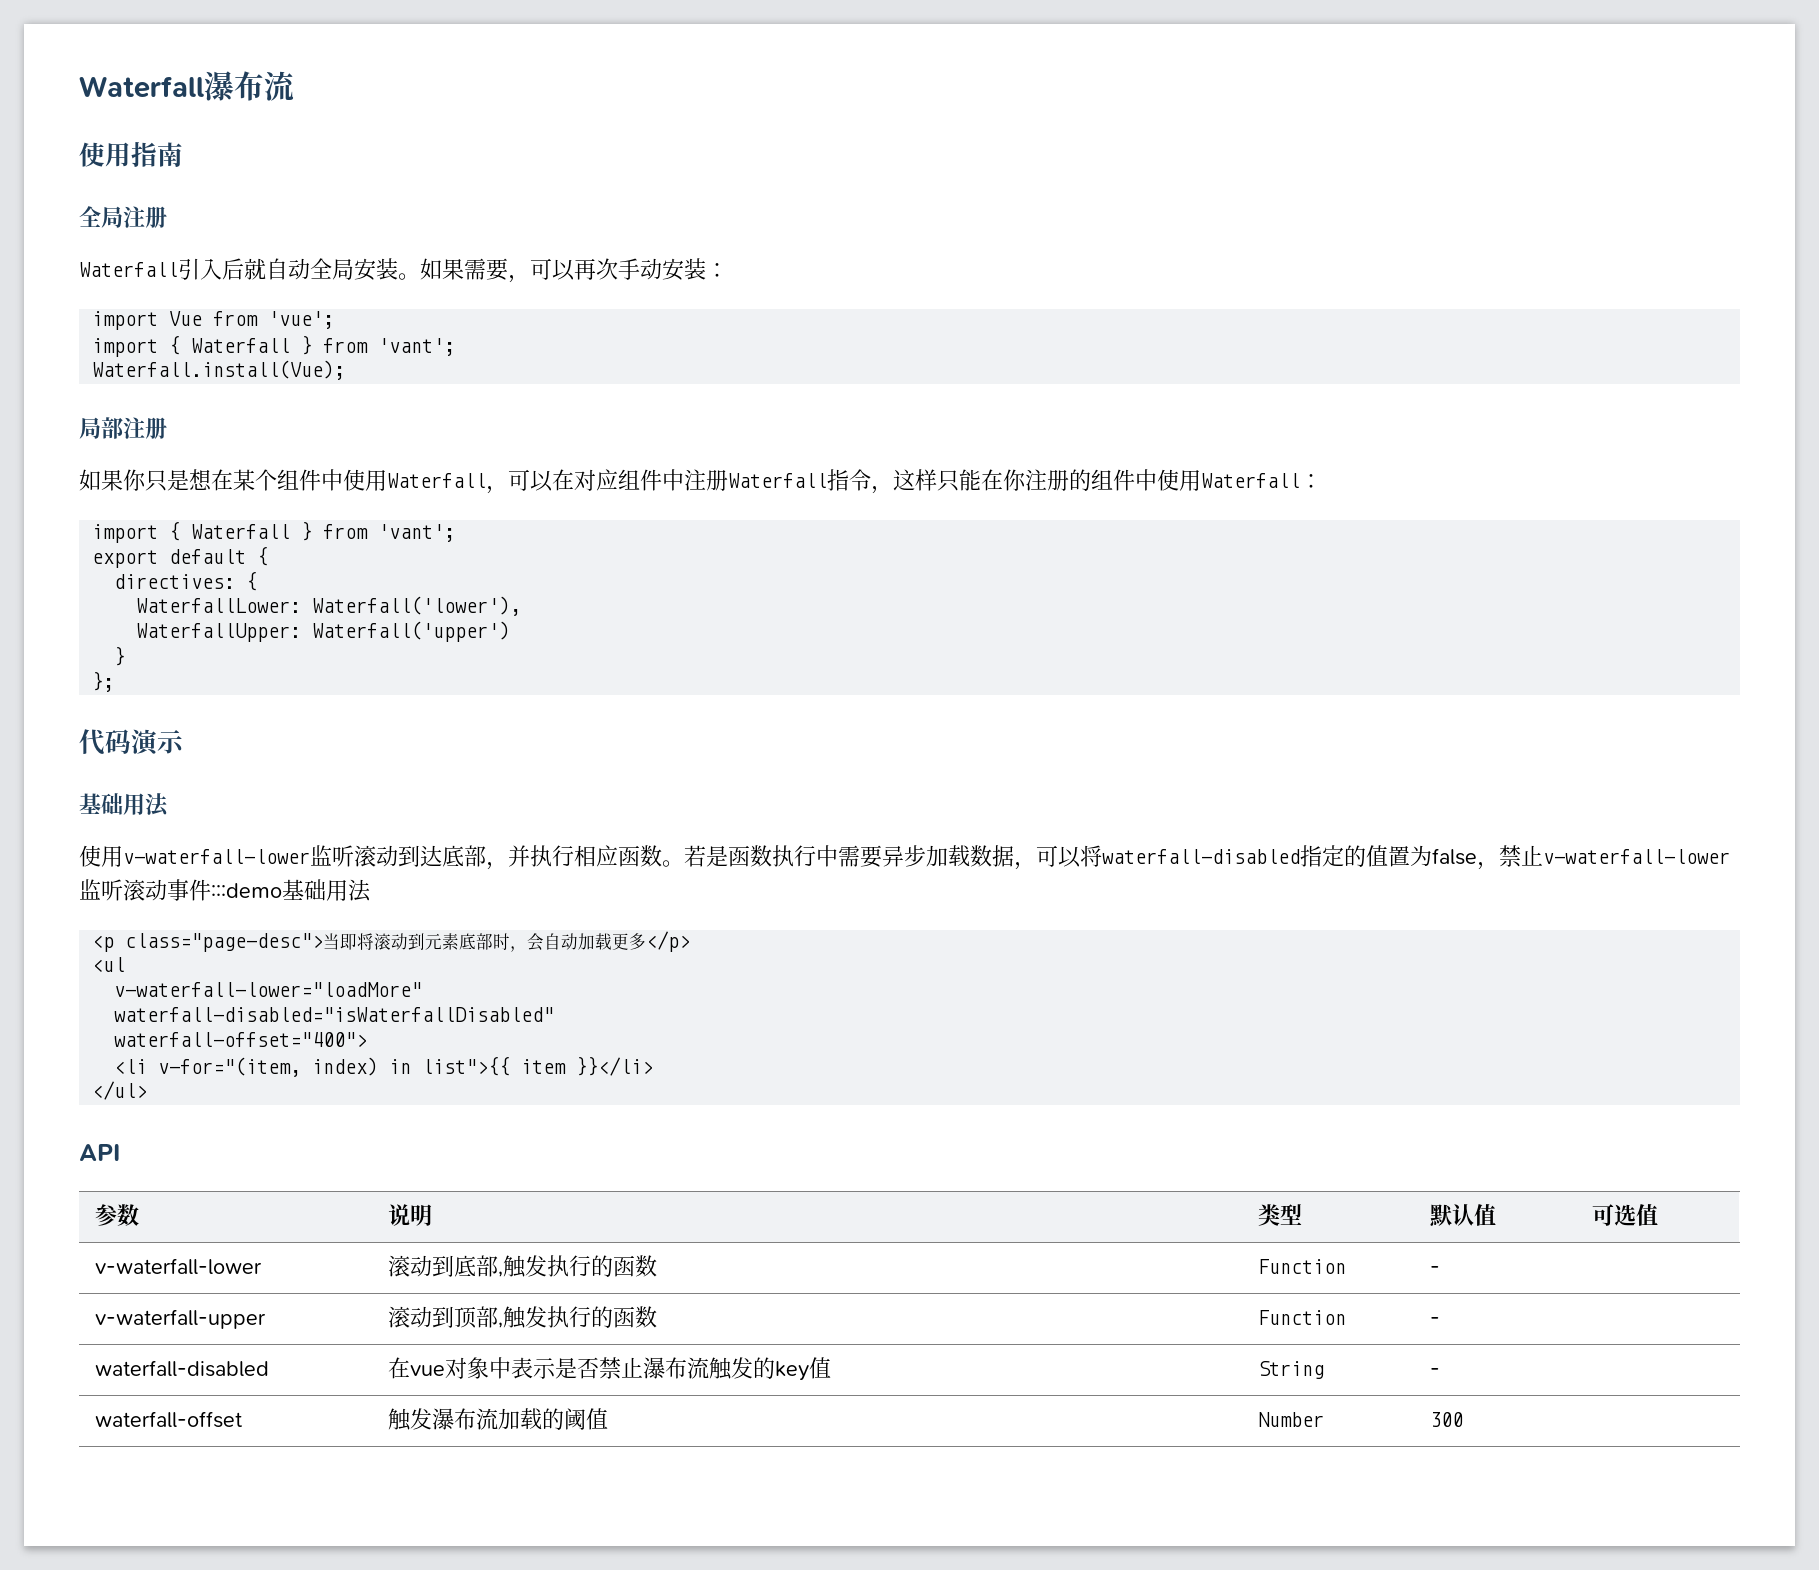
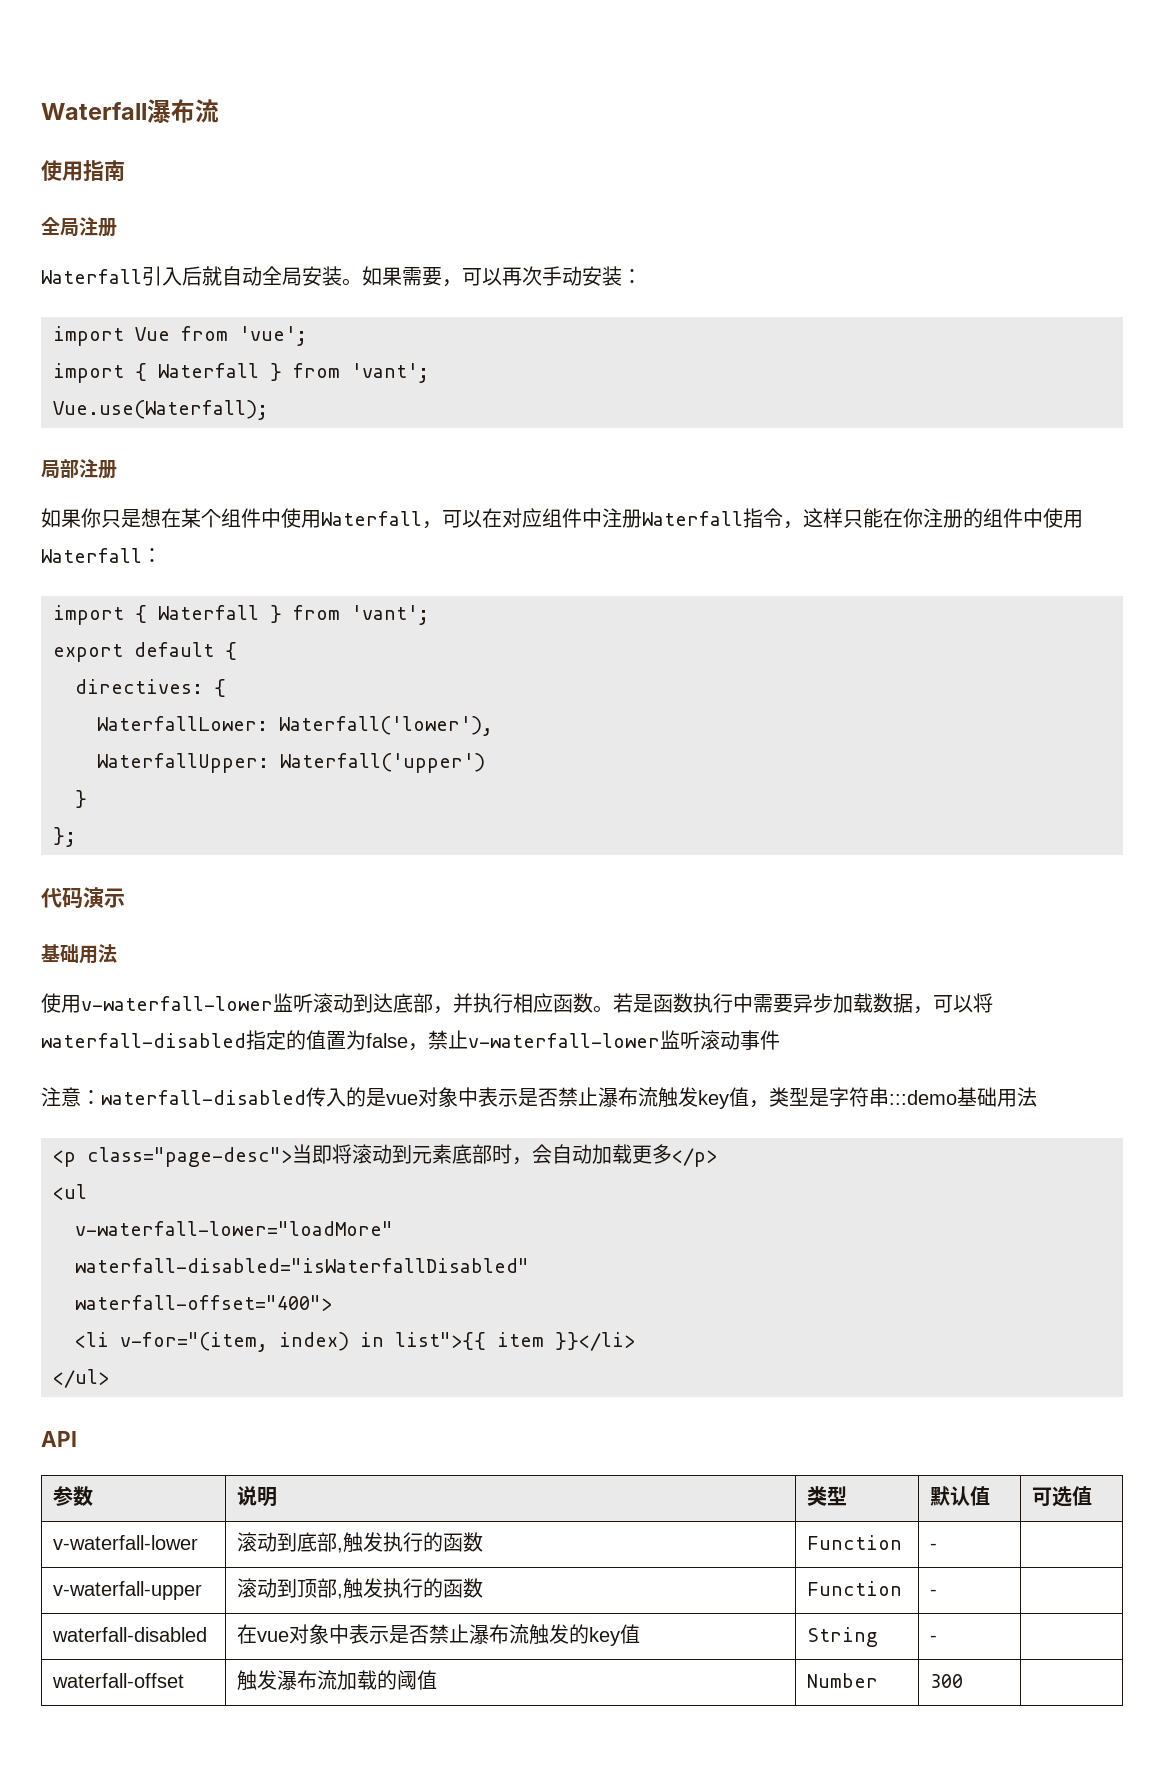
- Waterfall.install(Vue);
+ Vue.use(Waterfall);
- 若是函数执行中需要异步加载数据，可以将waterfall-disabled指定的值置为false，禁止v-waterfall-lower监听滚动事件:::demo基础用法
+ 若是函数执行中需要异步加载数据，可以将waterfall-disabled指定的值置为false，禁止v-waterfall-lower监听滚动事件
+ 注意：waterfall-disabled传入的是vue对象中表示是否禁止瀑布流触发key值，类型是字符串:::demo基础用法

